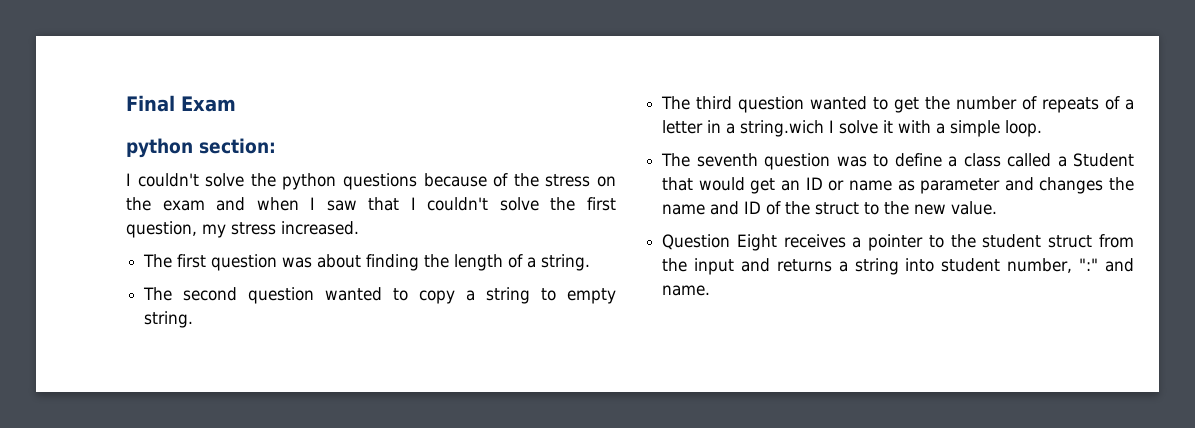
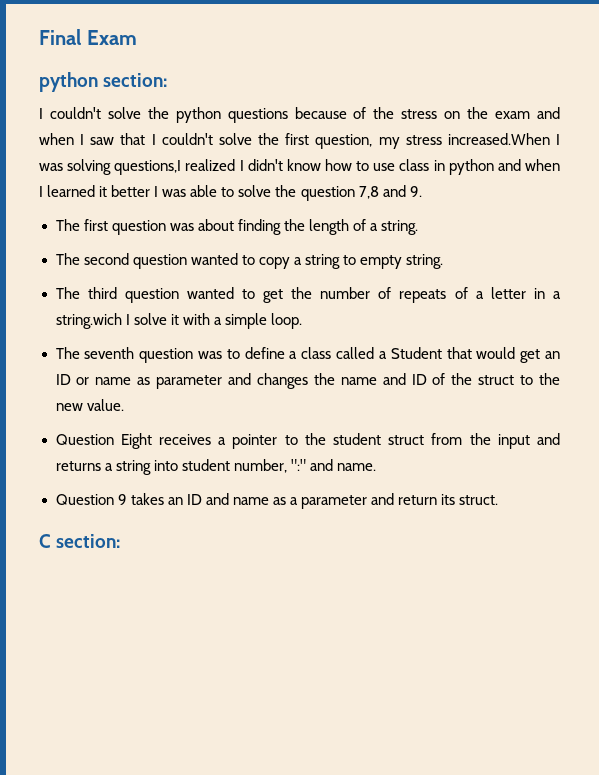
- I couldn't solve the python questions because of the stress on the exam and when I saw that I couldn't solve the first question, my stress increased.
+ I couldn't solve the python questions because of the stress on the exam and when I saw that I couldn't solve the first question, my stress increased.When I was solving questions,I realized I didn't know how to use class in python and when I learned it better I was able to solve the question 7,8 and 9.
+ Question 9 takes an ID and name as a parameter and return its struct.
+ C section:

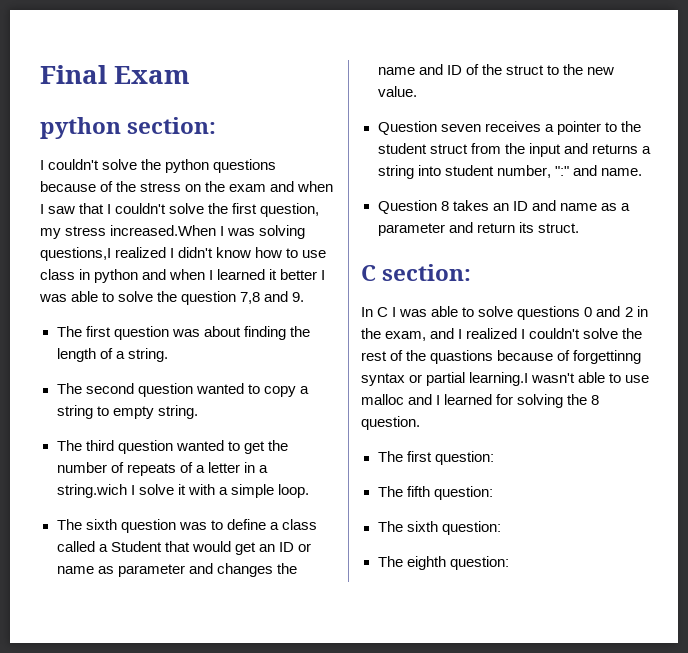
- The seventh question was to define a class called a Student that would get an ID or name as parameter and changes the name and ID of the struct to the new value.
+ The sixth question was to define a class called a Student that would get an ID or name as parameter and changes the name and ID of the struct to the new value.
- Question Eight receives a pointer to the student struct from the input and returns a string into student number, ":" and name.
+ Question seven receives a pointer to the student struct from the input and returns a string into student number, ":" and name.
- Question 9 takes an ID and name as a parameter and return its struct.
+ Question 8 takes an ID and name as a parameter and return its struct.
+ In C I was able to solve questions 0 and 2 in the exam, and I realized I couldn't solve the rest of the quastions because of forgettinng syntax or partial learning.I wasn't able to use malloc and I learned for solving the 8 question.
+ The first question:
+ The fifth question:
+ The sixth question:
+ The eighth question:

